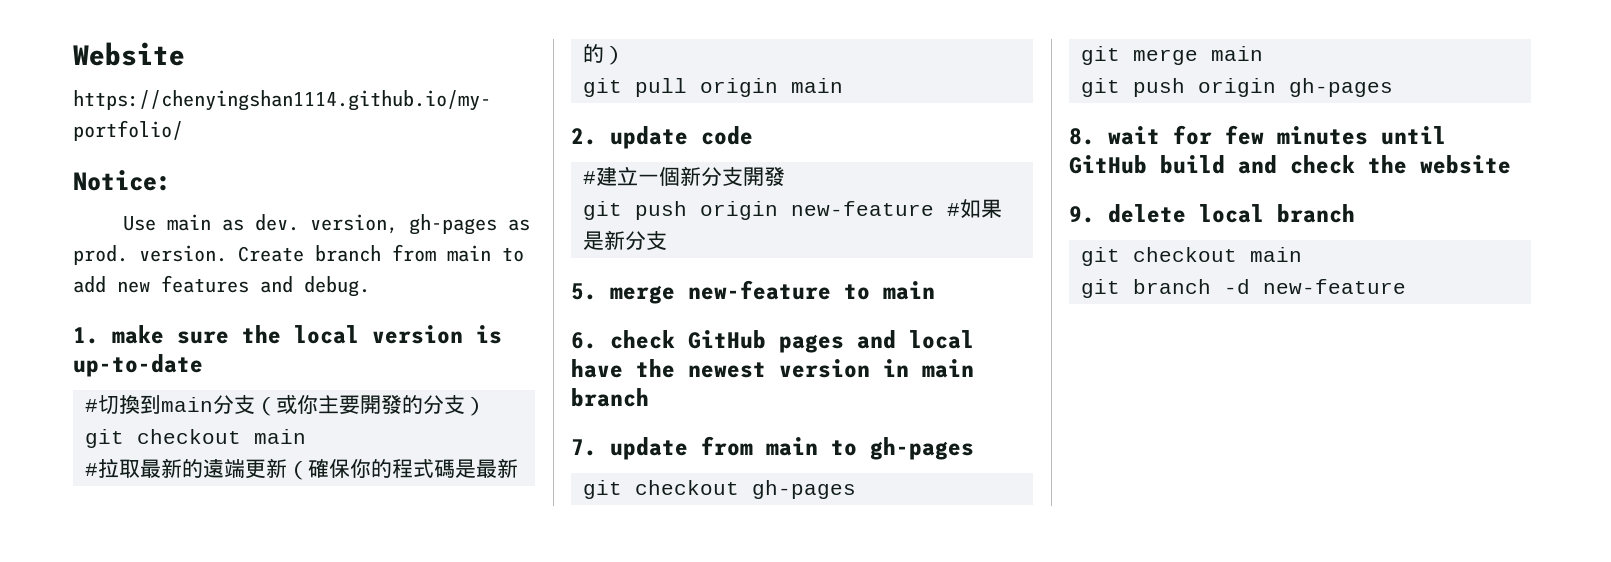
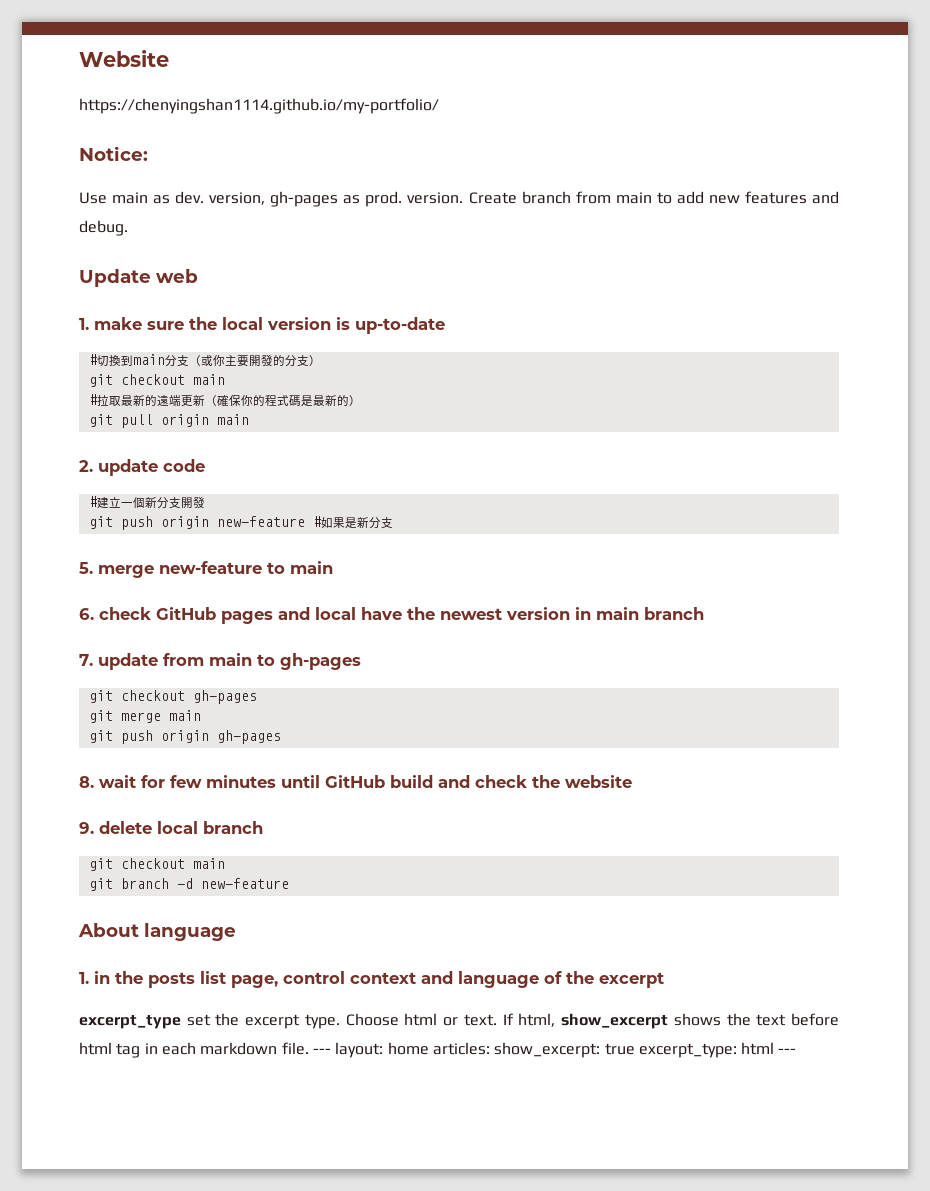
+ Update web
+ About language
+ 1. in the posts list page, control context and language of the excerpt
+ excerpt_type set the excerpt type. Choose html or text. If html, show_excerpt shows the text before html tag in each markdown file. --- layout: home articles: show_excerpt: true excerpt_type: html ---

